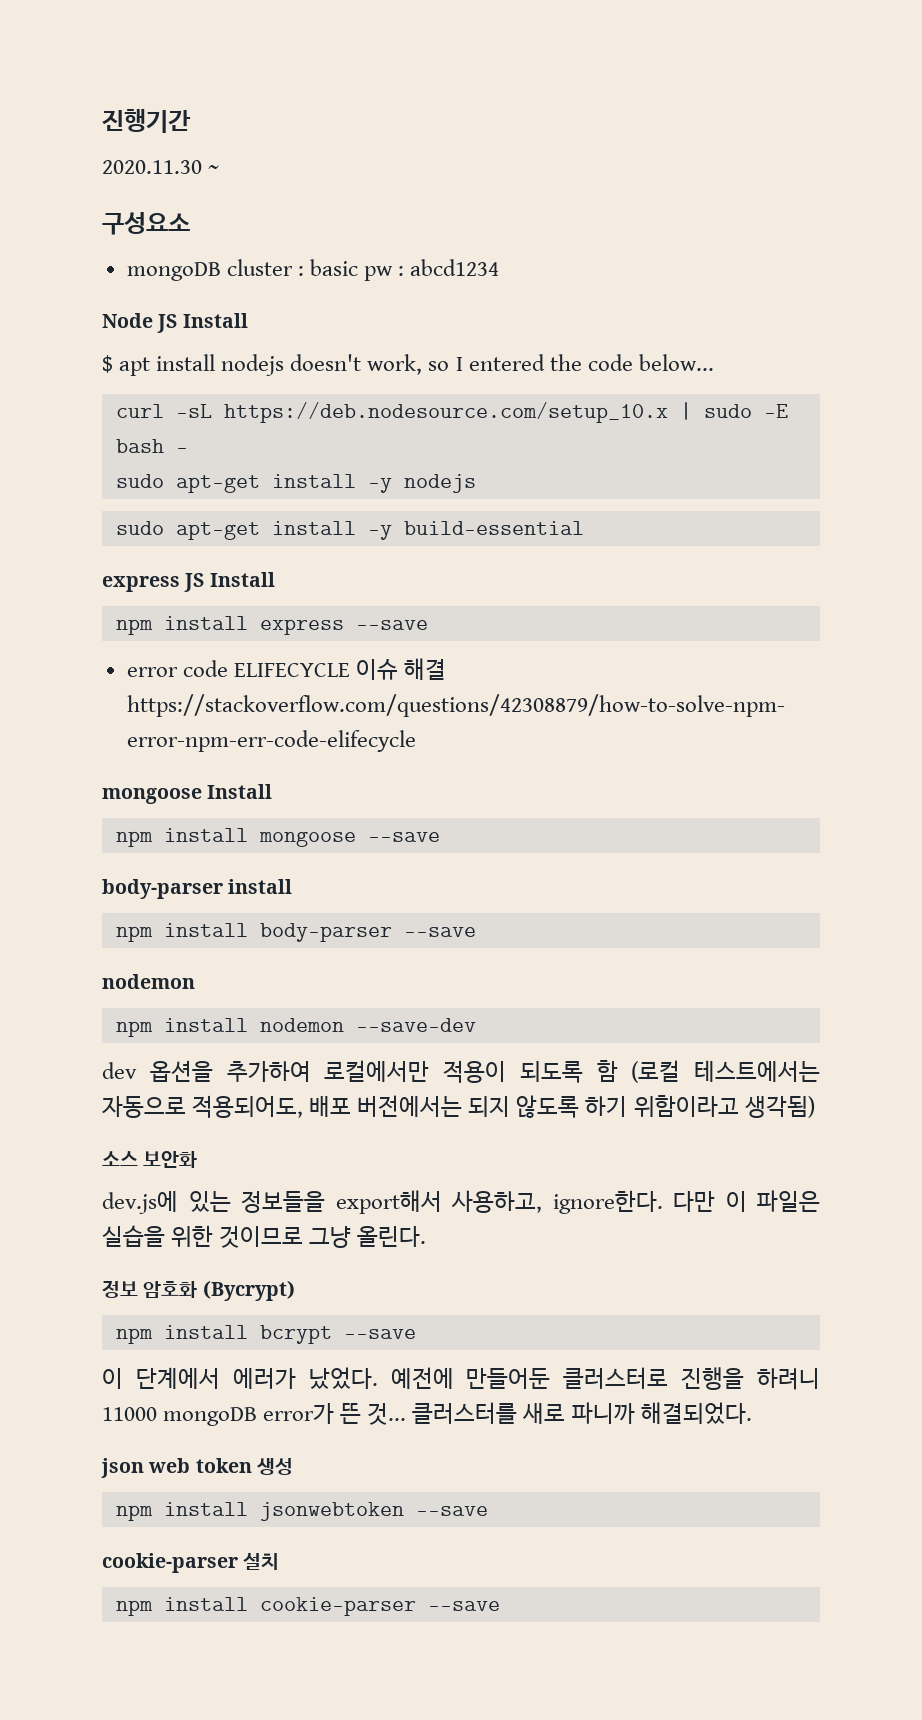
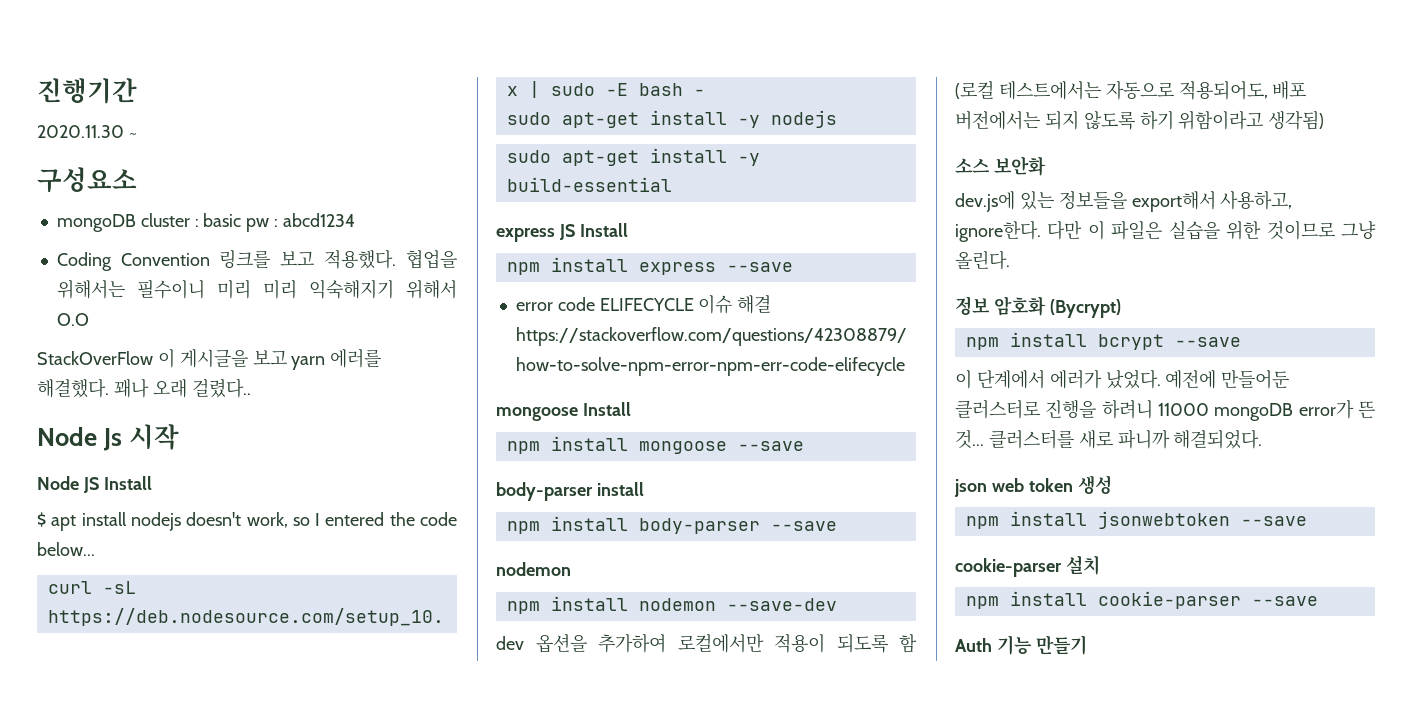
+ Coding Convention 링크를 보고 적용했다. 협업을 위해서는 필수이니 미리 미리 익숙해지기 위해서 O.O
+ StackOverFlow 이 게시글을 보고 yarn 에러를 해결했다. 꽤나 오래 걸렸다..
+ Node Js 시작
+ Auth 기능 만들기

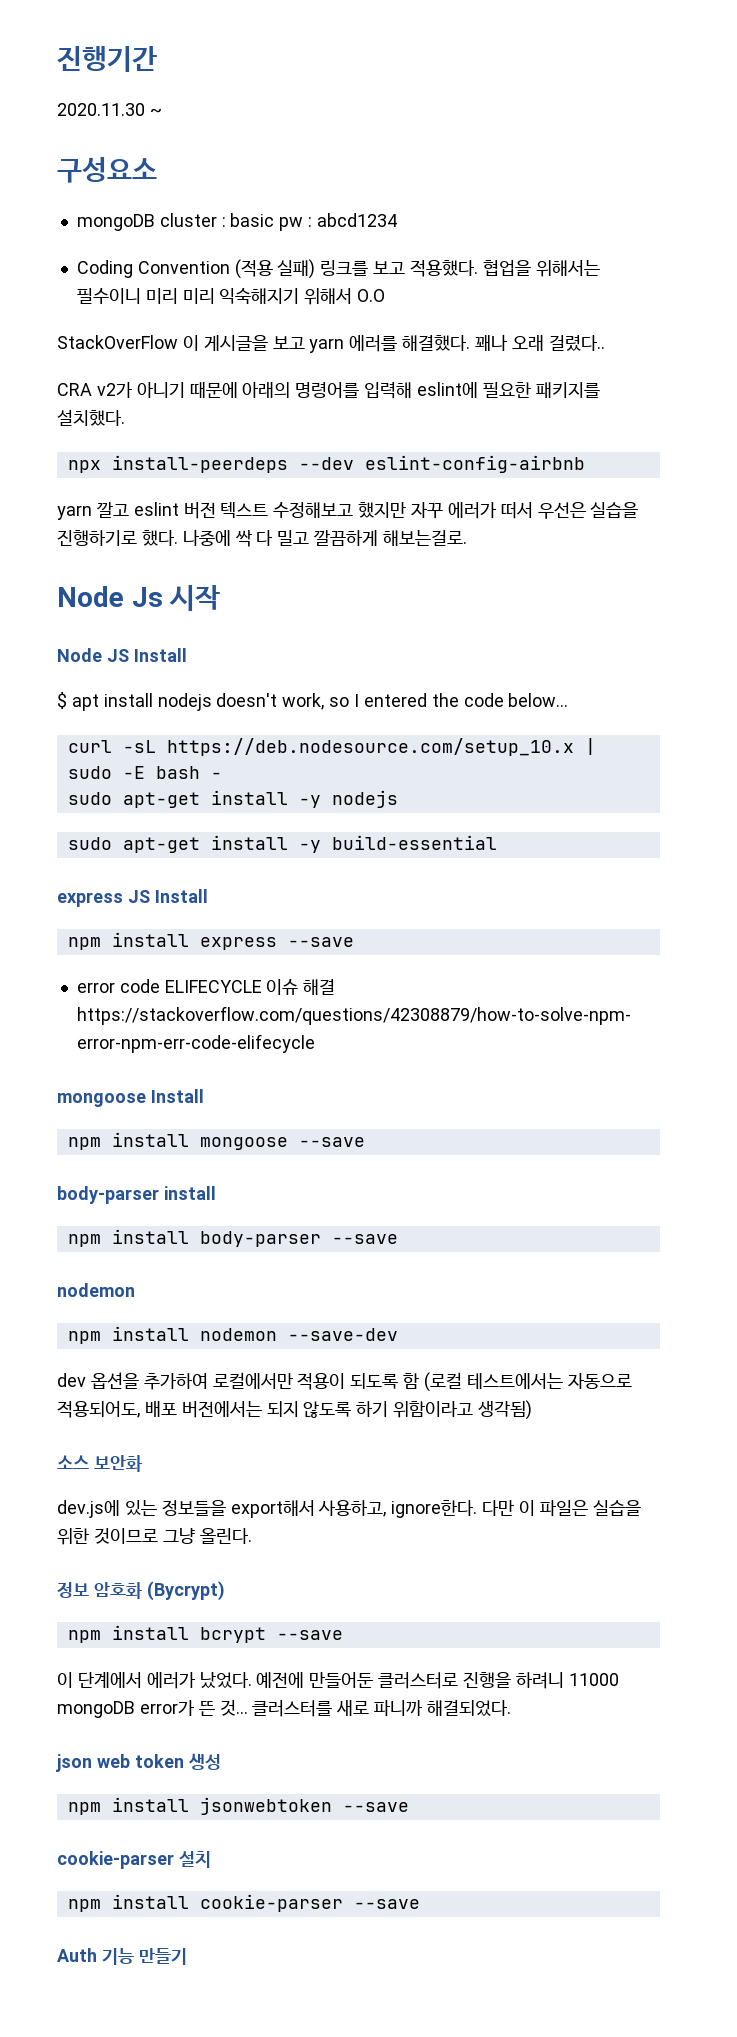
- Coding Convention 링크를 보고 적용했다.
+ Coding Convention (적용 실패) 링크를 보고 적용했다.
+ CRA v2가 아니기 때문에 아래의 명령어를 입력해 eslint에 필요한 패키지를 설치했다.
+ npx install-peerdeps --dev eslint-config-airbnb
+ yarn 깔고 eslint 버전 텍스트 수정해보고 했지만 자꾸 에러가 떠서 우선은 실습을 진행하기로 했다. 나중에 싹 다 밀고 깔끔하게 해보는걸로.

